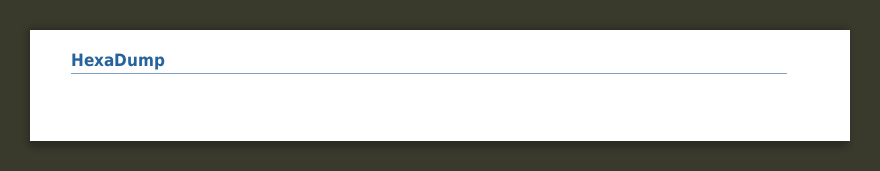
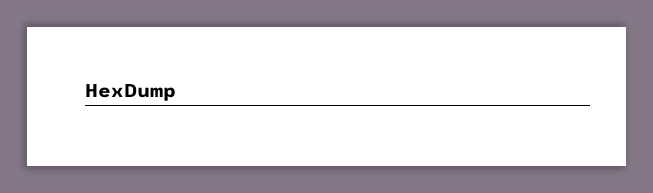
- HexaDump
+ HexDump

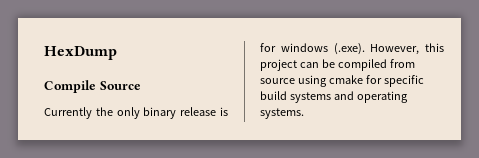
+ Compile Source
+ Currently the only binary release is for windows (.exe). However, this project can be compiled from source using cmake for specific build systems and operating systems.

